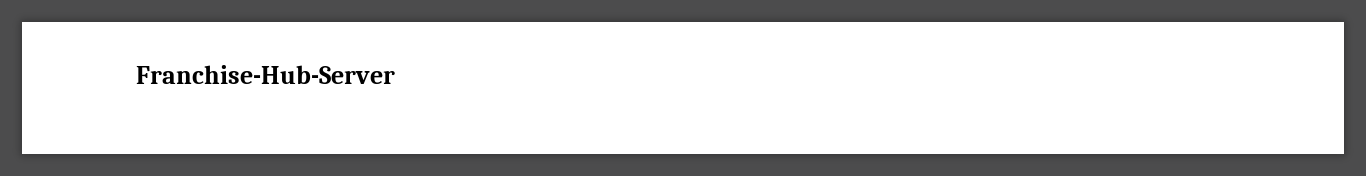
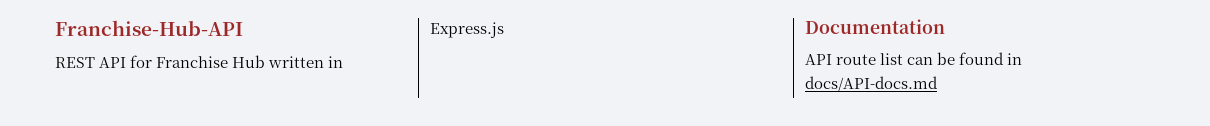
- Franchise-Hub-Server
+ Franchise-Hub-API
+ REST API for Franchise Hub written in Express.js
+ Documentation
+ API route list can be found in docs/API-docs.md

